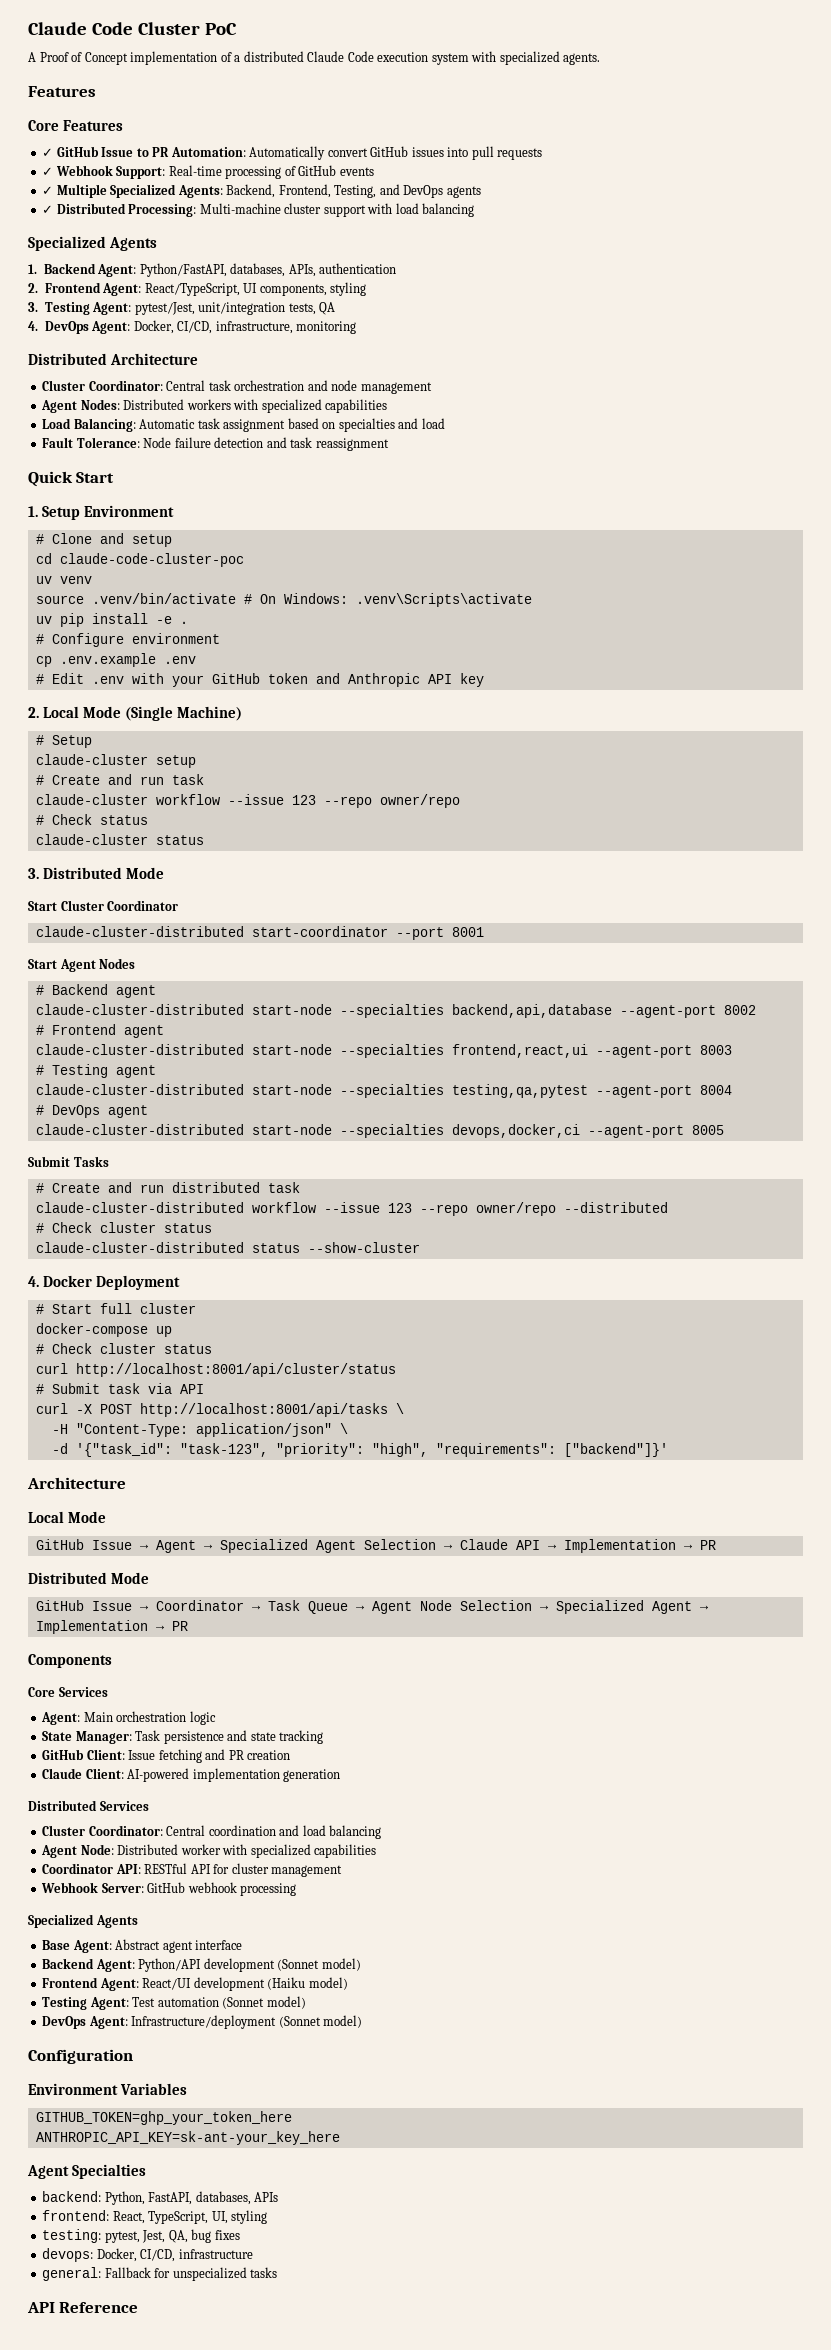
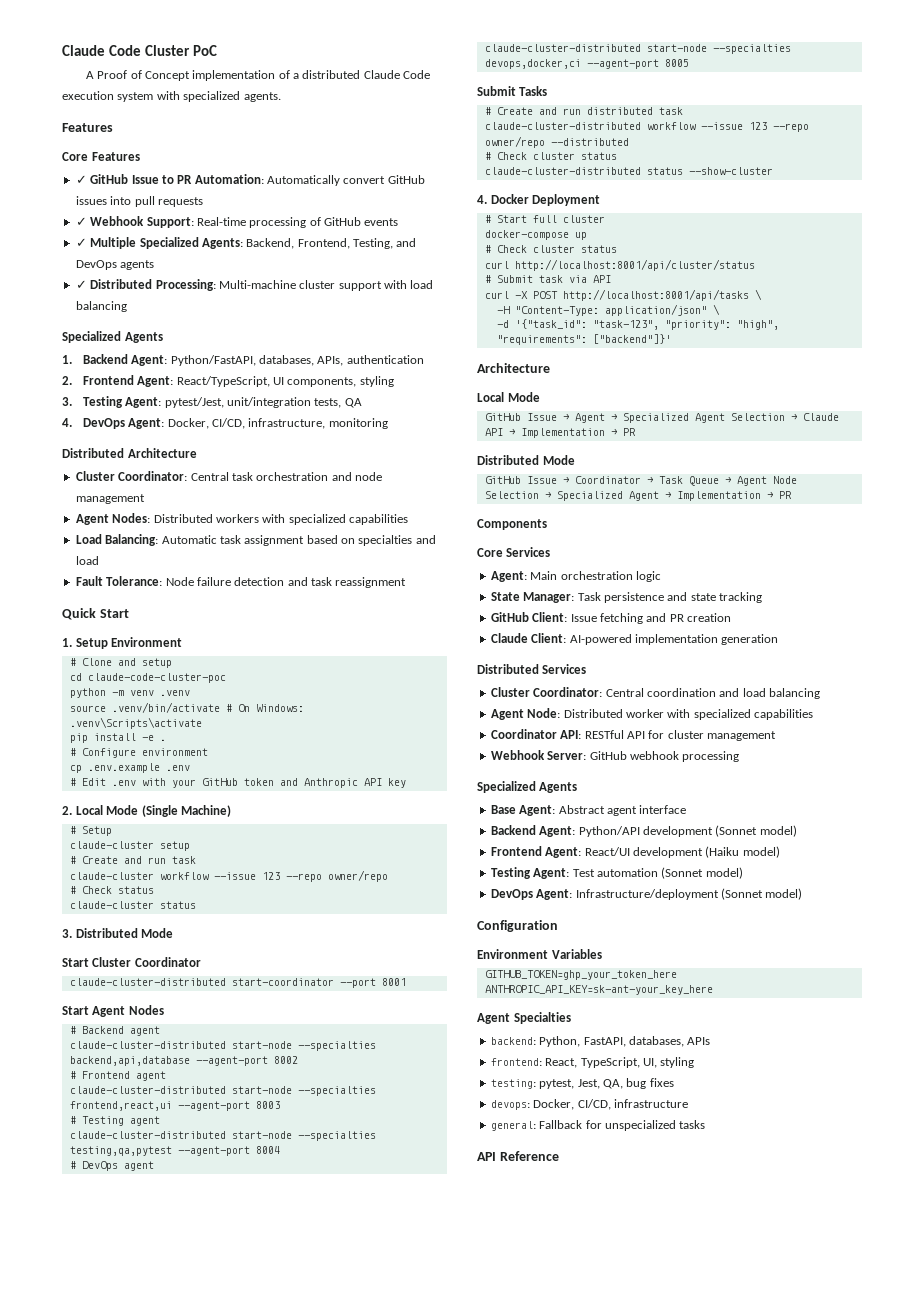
- uv venv
+ python -m venv .venv
- uv pip install -e .
+ pip install -e .

